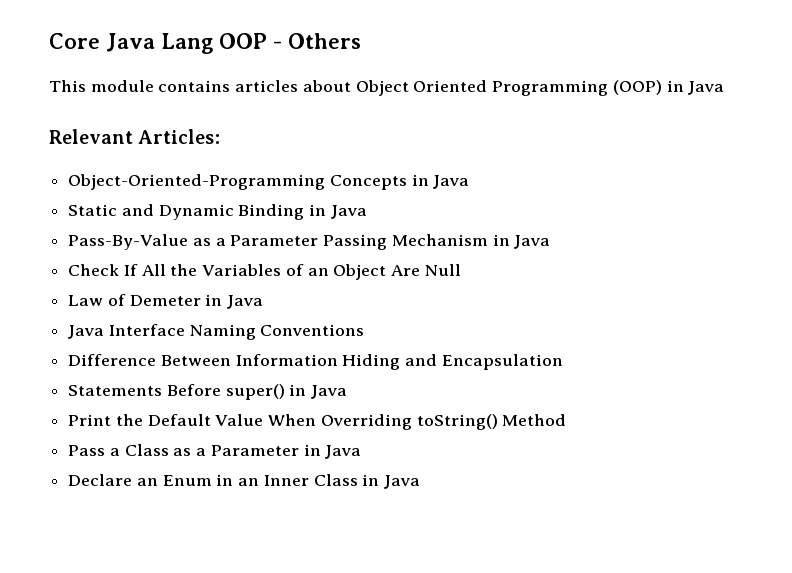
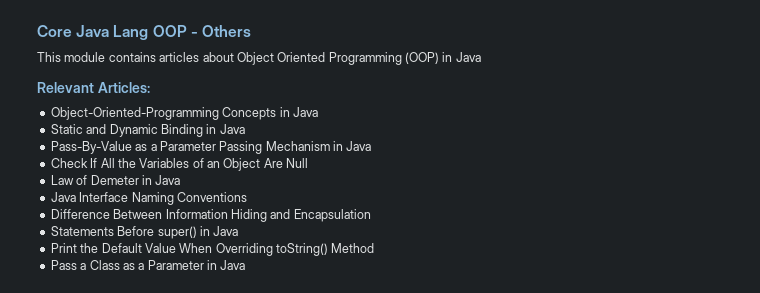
- Declare an Enum in an Inner Class in Java

